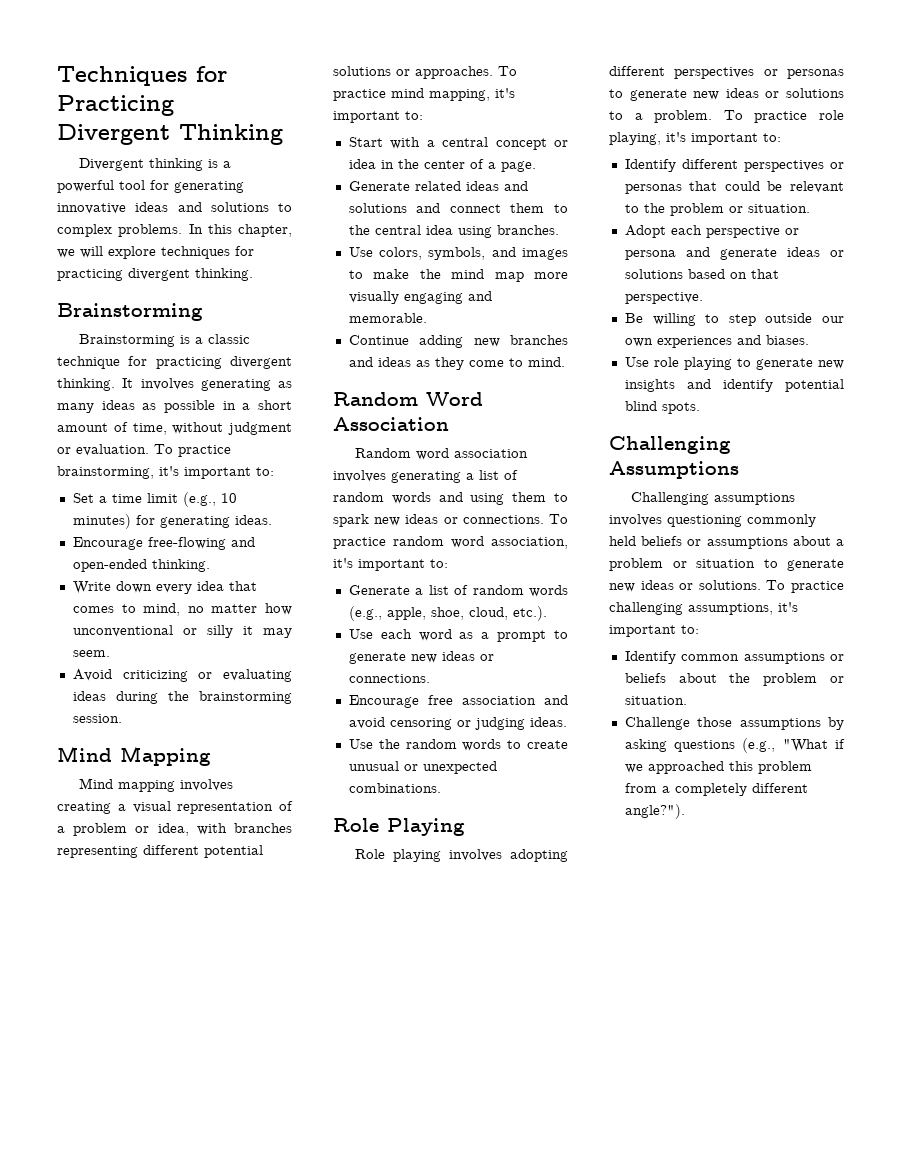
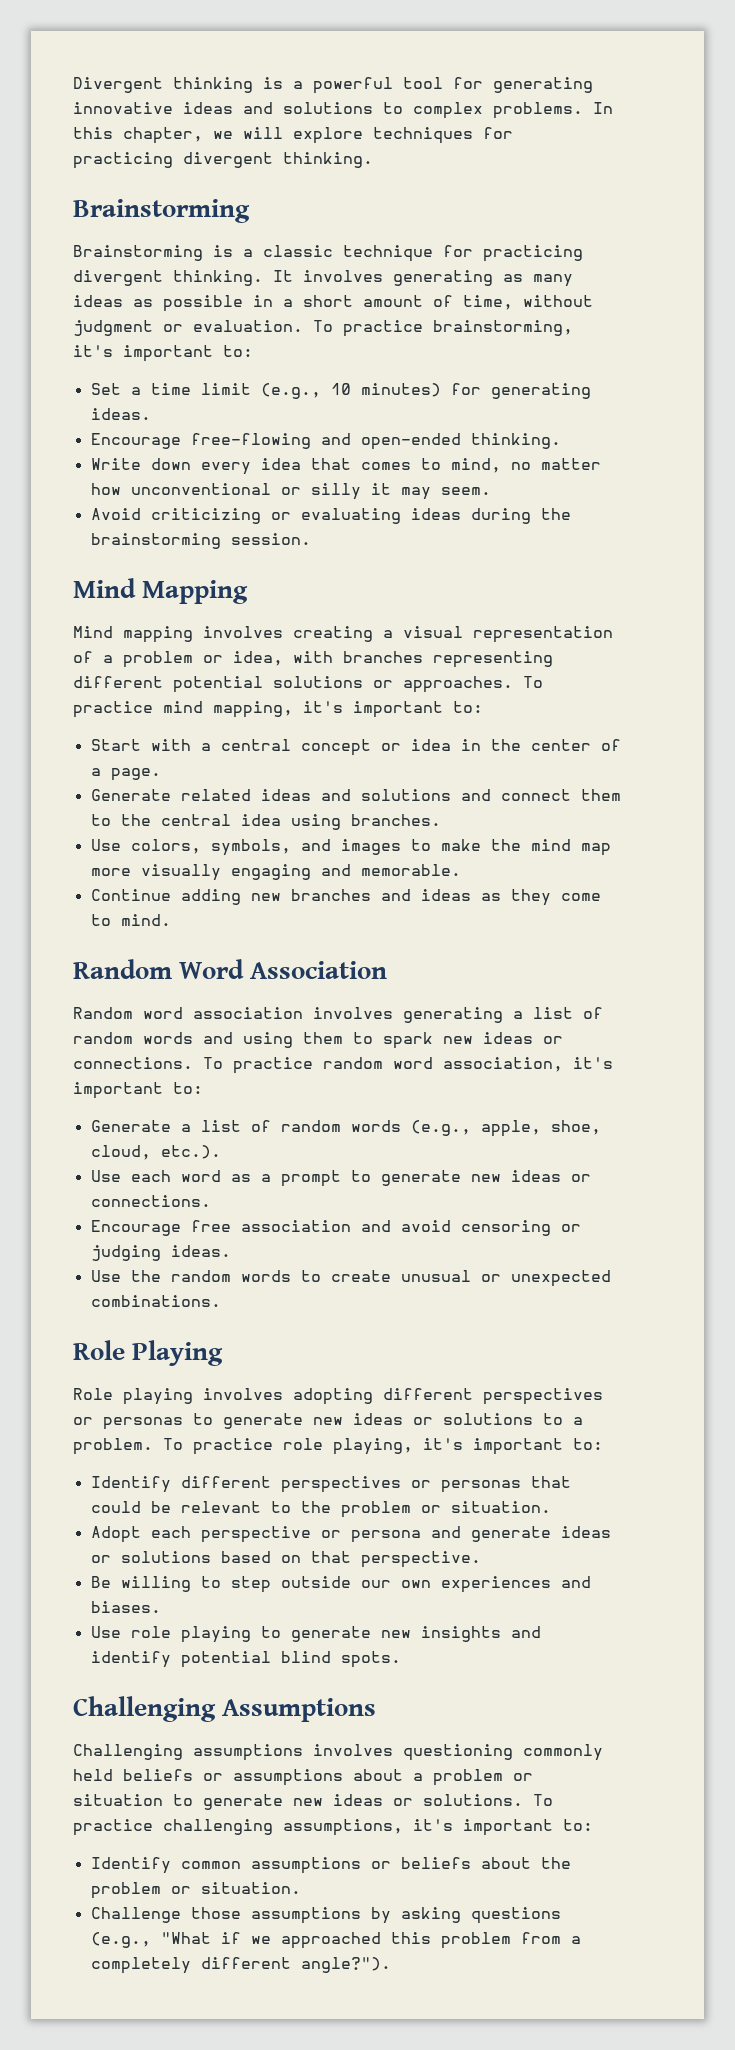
- Techniques for Practicing Divergent Thinking

